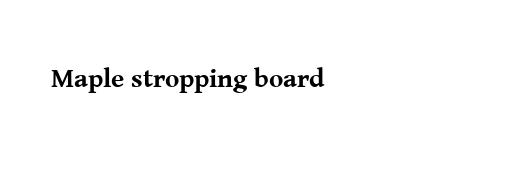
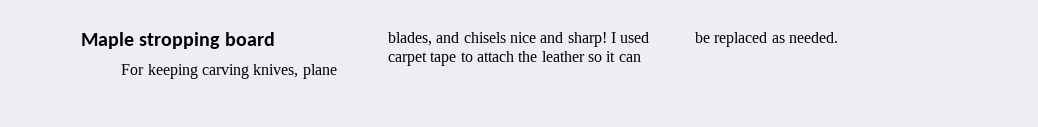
+ For keeping carving knives, plane blades, and chisels nice and sharp! I used carpet tape to attach the leather so it can be replaced as needed.

